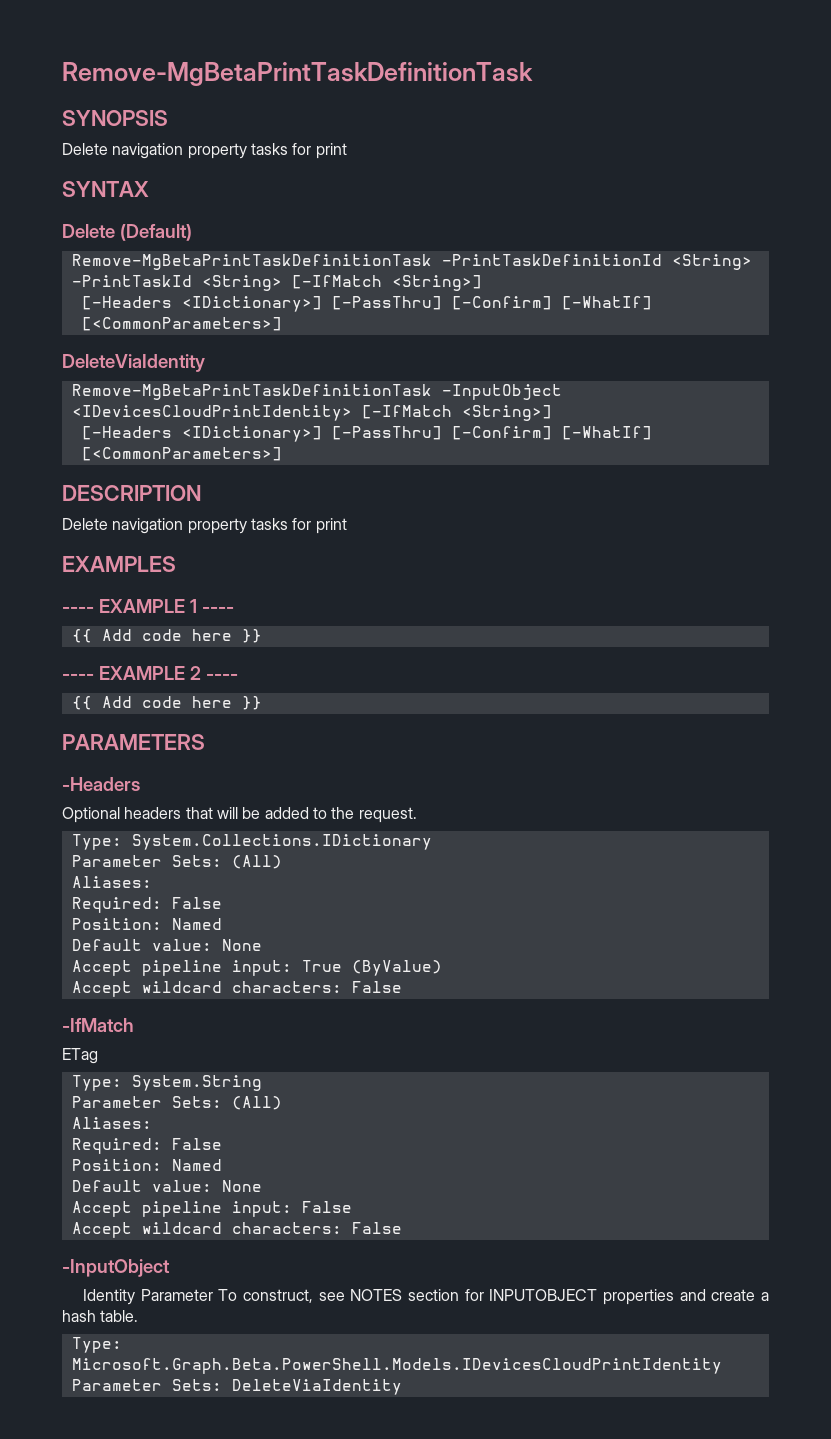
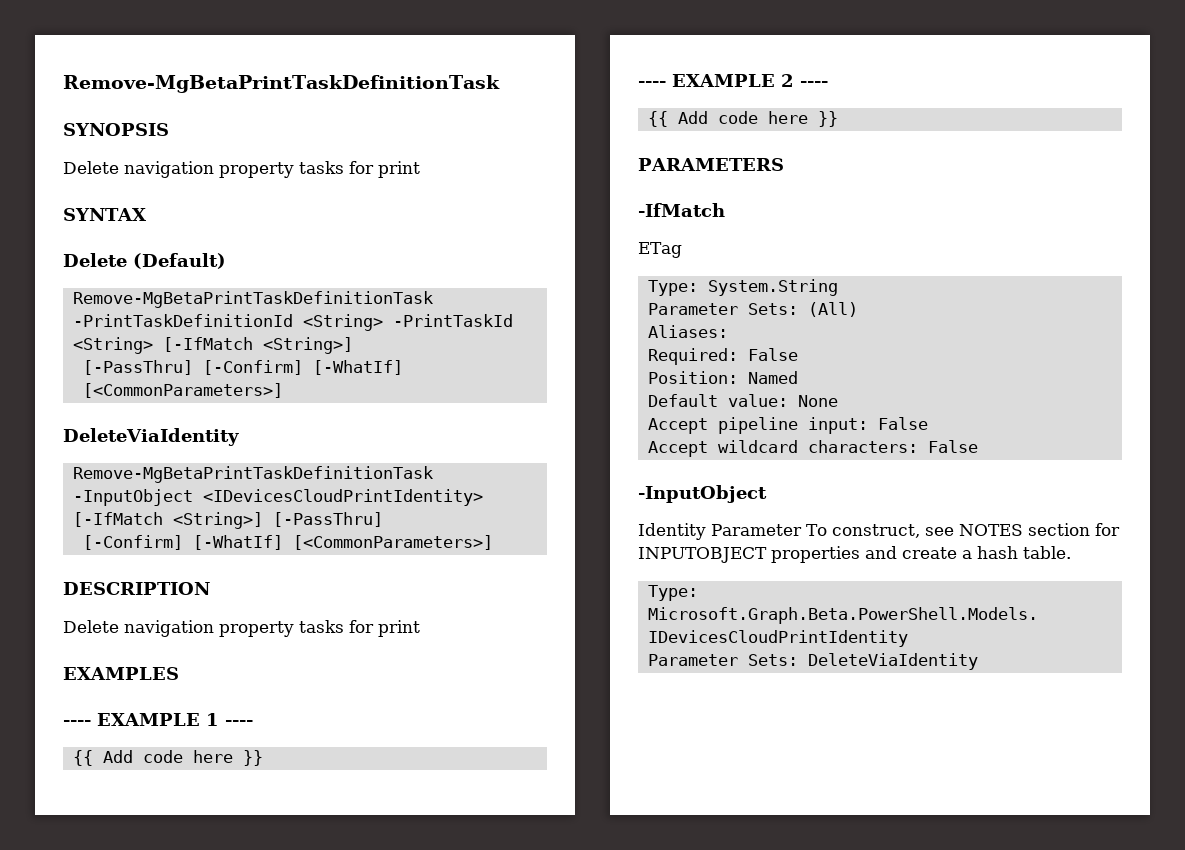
  Remove-MgBetaPrintTaskDefinitionTask -PrintTaskDefinitionId <String> -PrintTaskId <String> [-IfMatch <String>]
- [-Headers <IDictionary>] [-PassThru] [-Confirm] [-WhatIf] [<CommonParameters>]
+ [-PassThru] [-Confirm] [-WhatIf] [<CommonParameters>]
- Remove-MgBetaPrintTaskDefinitionTask -InputObject <IDevicesCloudPrintIdentity> [-IfMatch <String>]
- [-Headers <IDictionary>] [-PassThru] [-Confirm] [-WhatIf] [<CommonParameters>]
+ Remove-MgBetaPrintTaskDefinitionTask -InputObject <IDevicesCloudPrintIdentity> [-IfMatch <String>] [-PassThru]
+ [-Confirm] [-WhatIf] [<CommonParameters>]
- -Headers
- Optional headers that will be added to the request.
- Type: System.Collections.IDictionary
- Parameter Sets: (All)
- Aliases:
- Required: False
- Position: Named
- Default value: None
- Accept pipeline input: True (ByValue)
- Accept wildcard characters: False

